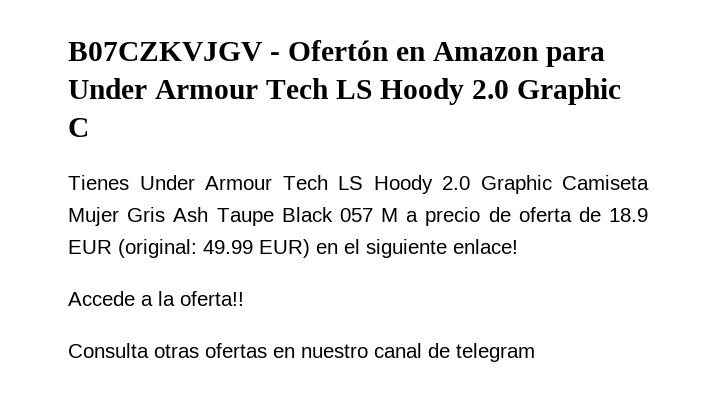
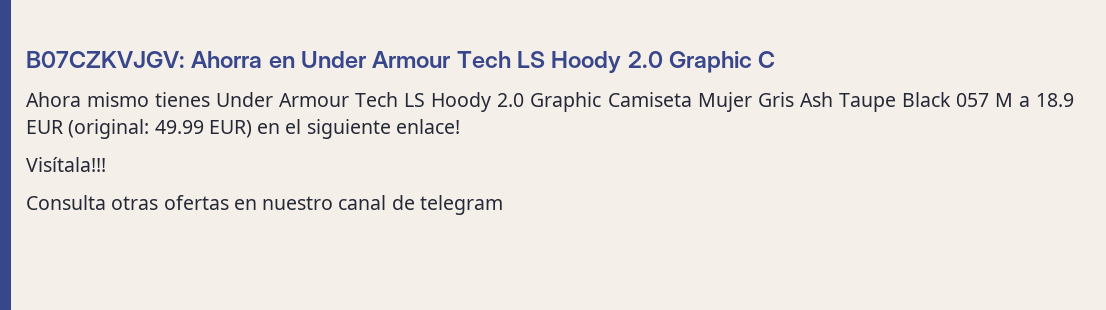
- B07CZKVJGV - Ofertón en Amazon para Under Armour Tech LS Hoody 2.0 Graphic C
+ B07CZKVJGV: Ahorra en Under Armour Tech LS Hoody 2.0 Graphic C
- Tienes Under Armour Tech LS Hoody 2.0 Graphic Camiseta Mujer Gris Ash Taupe Black 057 M a precio de oferta de 18.9 EUR (original: 49.99 EUR) en el siguiente enlace!
+ Ahora mismo tienes Under Armour Tech LS Hoody 2.0 Graphic Camiseta Mujer Gris Ash Taupe Black 057 M a 18.9 EUR (original: 49.99 EUR) en el siguiente enlace!
- Accede a la oferta!!
+ Visítala!!!

